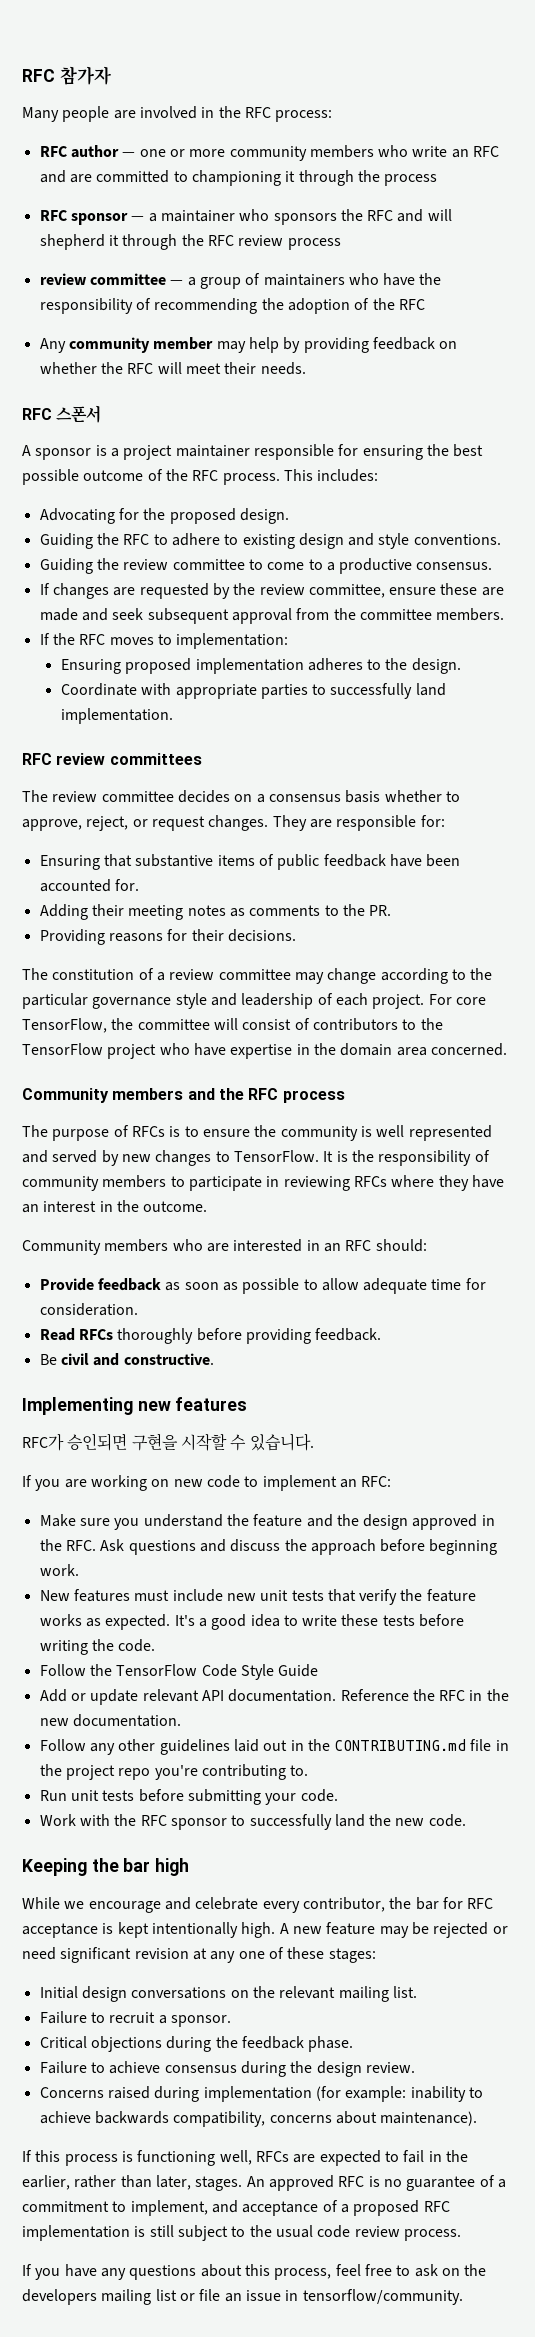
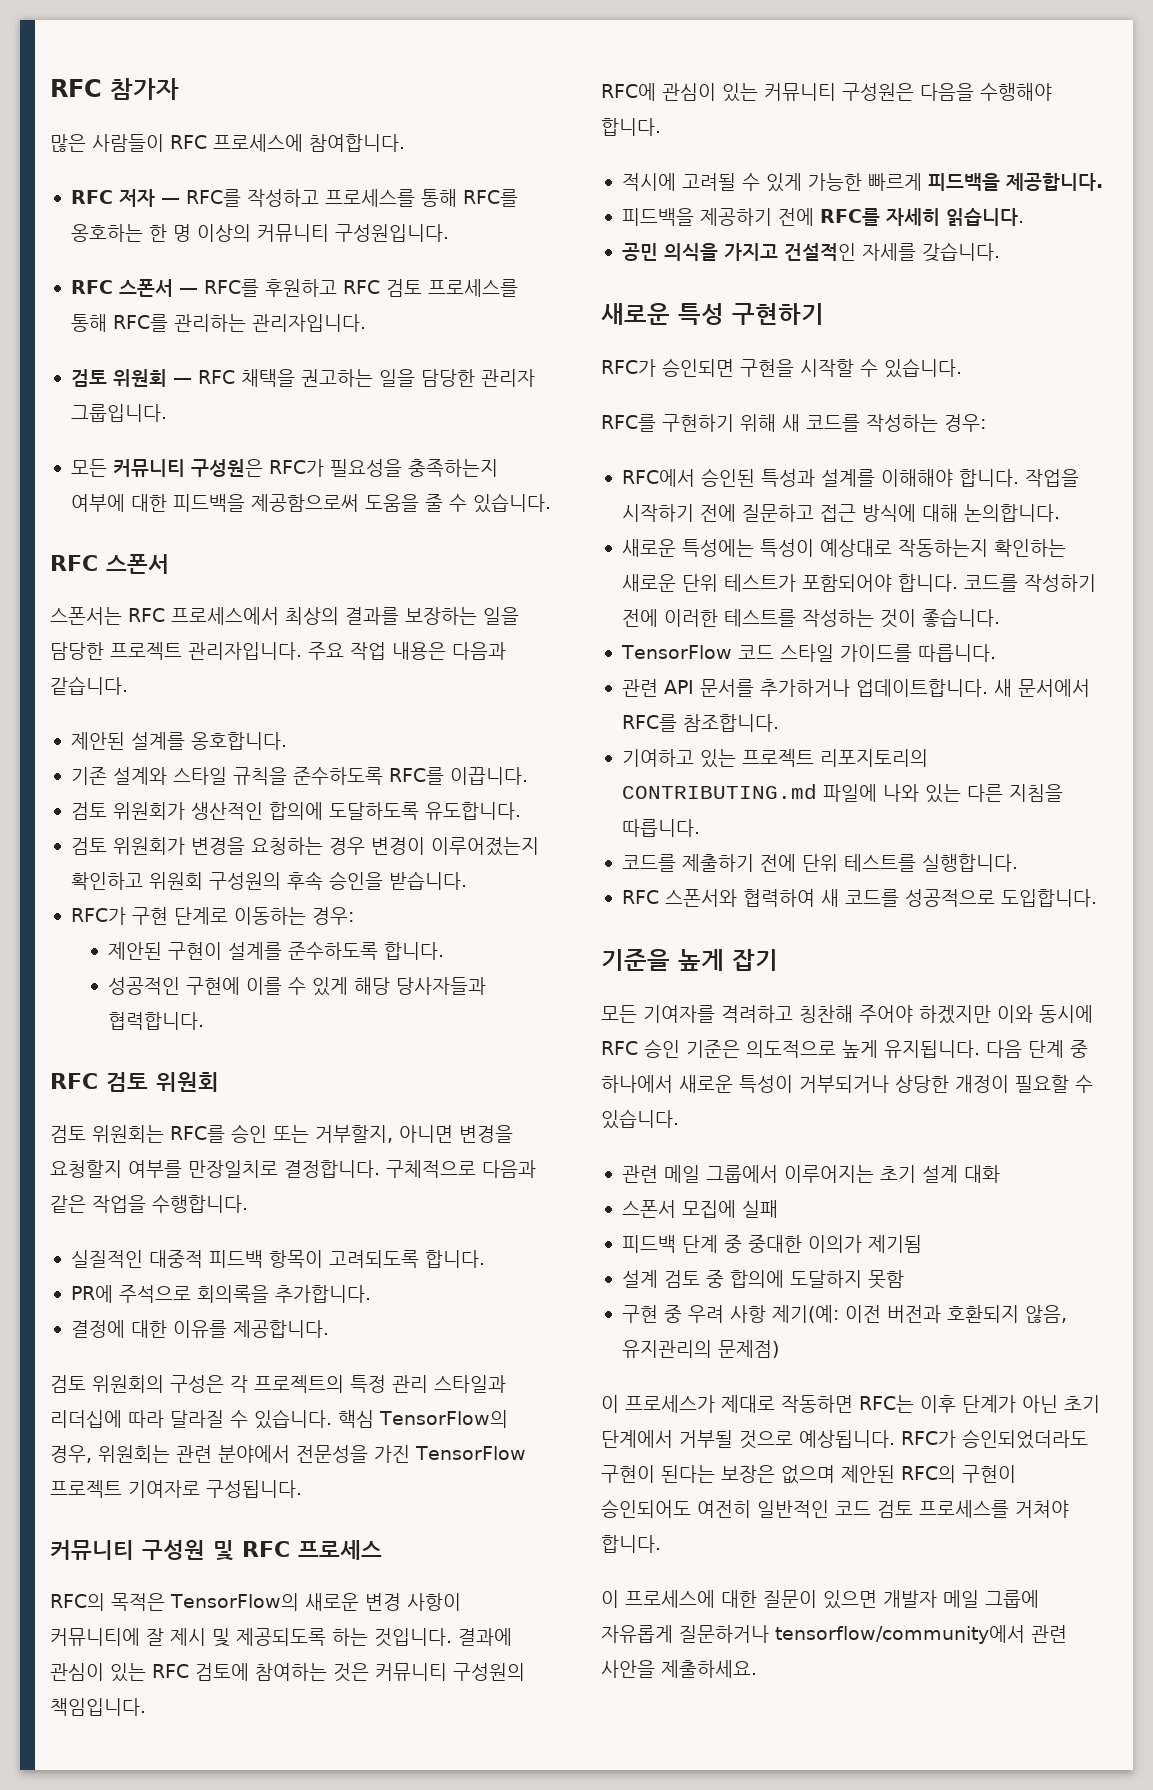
- Many people are involved in the RFC process:
- RFC author — one or more community members who write an RFC and are committed to championing it through the process
- RFC sponsor — a maintainer who sponsors the RFC and will shepherd it through the RFC review process
- review committee — a group of maintainers who have the responsibility of recommending the adoption of the RFC
- Any community member may help by providing feedback on whether the RFC will meet their needs.
+ 많은 사람들이 RFC 프로세스에 참여합니다.
+ RFC 저자 — RFC를 작성하고 프로세스를 통해 RFC를 옹호하는 한 명 이상의 커뮤니티 구성원입니다.
+ RFC 스폰서 — RFC를 후원하고 RFC 검토 프로세스를 통해 RFC를 관리하는 관리자입니다.
+ 검토 위원회 — RFC 채택을 권고하는 일을 담당한 관리자 그룹입니다.
+ 모든 커뮤니티 구성원은 RFC가 필요성을 충족하는지 여부에 대한 피드백을 제공함으로써 도움을 줄 수 있습니다.
  RFC 스폰서
- A sponsor is a project maintainer responsible for ensuring the best possible outcome of the RFC process. This includes:
- Advocating for the proposed design.
- Guiding the RFC to adhere to existing design and style conventions.
- Guiding the review committee to come to a productive consensus.
- If changes are requested by the review committee, ensure these are made and seek subsequent approval from the committee members.
- If the RFC moves to implementation:
- Ensuring proposed implementation adheres to the design.
- Coordinate with appropriate parties to successfully land implementation.
- RFC review committees
- The review committee decides on a consensus basis whether to approve, reject, or request changes. They are responsible for:
- Ensuring that substantive items of public feedback have been accounted for.
- Adding their meeting notes as comments to the PR.
- Providing reasons for their decisions.
- The constitution of a review committee may change according to the particular governance style and leadership of each project. For core TensorFlow, the committee will consist of contributors to the TensorFlow project who have expertise in the domain area concerned.
- Community members and the RFC process
- The purpose of RFCs is to ensure the community is well represented and served by new changes to TensorFlow. It is the responsibility of community members to participate in reviewing RFCs where they have an interest in the outcome.
- Community members who are interested in an RFC should:
- Provide feedback as soon as possible to allow adequate time for consideration.
- Read RFCs thoroughly before providing feedback.
- Be civil and constructive.
- Implementing new features
+ 스폰서는 RFC 프로세스에서 최상의 결과를 보장하는 일을 담당한 프로젝트 관리자입니다. 주요 작업 내용은 다음과 같습니다.
+ 제안된 설계를 옹호합니다.
+ 기존 설계와 스타일 규칙을 준수하도록 RFC를 이끕니다.
+ 검토 위원회가 생산적인 합의에 도달하도록 유도합니다.
+ 검토 위원회가 변경을 요청하는 경우 변경이 이루어졌는지 확인하고 위원회 구성원의 후속 승인을 받습니다.
+ RFC가 구현 단계로 이동하는 경우:
+ 제안된 구현이 설계를 준수하도록 합니다.
+ 성공적인 구현에 이를 수 있게 해당 당사자들과 협력합니다.
+ RFC 검토 위원회
+ 검토 위원회는 RFC를 승인 또는 거부할지, 아니면 변경을 요청할지 여부를 만장일치로 결정합니다. 구체적으로 다음과 같은 작업을 수행합니다.
+ 실질적인 대중적 피드백 항목이 고려되도록 합니다.
+ PR에 주석으로 회의록을 추가합니다.
+ 결정에 대한 이유를 제공합니다.
+ 검토 위원회의 구성은 각 프로젝트의 특정 관리 스타일과 리더십에 따라 달라질 수 있습니다. 핵심 TensorFlow의 경우, 위원회는 관련 분야에서 전문성을 가진 TensorFlow 프로젝트 기여자로 구성됩니다.
+ 커뮤니티 구성원 및 RFC 프로세스
+ RFC의 목적은 TensorFlow의 새로운 변경 사항이 커뮤니티에 잘 제시 및 제공되도록 하는 것입니다. 결과에 관심이 있는 RFC 검토에 참여하는 것은 커뮤니티 구성원의 책임입니다.
+ RFC에 관심이 있는 커뮤니티 구성원은 다음을 수행해야 합니다.
+ 적시에 고려될 수 있게 가능한 빠르게 피드백을 제공합니다.
+ 피드백을 제공하기 전에 RFC를 자세히 읽습니다.
+ 공민 의식을 가지고 건설적인 자세를 갖습니다.
+ 새로운 특성 구현하기
- If you are working on new code to implement an RFC:
- Make sure you understand the feature and the design approved in the RFC. Ask questions and discuss the approach before beginning work.
- New features must include new unit tests that verify the feature works as expected. It's a good idea to write these tests before writing the code.
- Follow the TensorFlow Code Style Guide
- Add or update relevant API documentation. Reference the RFC in the new documentation.
- Follow any other guidelines laid out in the CONTRIBUTING.md file in the project repo you're contributing to.
- Run unit tests before submitting your code.
- Work with the RFC sponsor to successfully land the new code.
- Keeping the bar high
- While we encourage and celebrate every contributor, the bar for RFC acceptance is kept intentionally high. A new feature may be rejected or need significant revision at any one of these stages:
- Initial design conversations on the relevant mailing list.
- Failure to recruit a sponsor.
- Critical objections during the feedback phase.
- Failure to achieve consensus during the design review.
- Concerns raised during implementation (for example: inability to achieve backwards compatibility, concerns about maintenance).
- If this process is functioning well, RFCs are expected to fail in the earlier, rather than later, stages. An approved RFC is no guarantee of a commitment to implement, and acceptance of a proposed RFC implementation is still subject to the usual code review process.
- If you have any questions about this process, feel free to ask on the developers mailing list or file an issue in tensorflow/community.
+ RFC를 구현하기 위해 새 코드를 작성하는 경우:
+ RFC에서 승인된 특성과 설계를 이해해야 합니다. 작업을 시작하기 전에 질문하고 접근 방식에 대해 논의합니다.
+ 새로운 특성에는 특성이 예상대로 작동하는지 확인하는 새로운 단위 테스트가 포함되어야 합니다. 코드를 작성하기 전에 이러한 테스트를 작성하는 것이 좋습니다.
+ TensorFlow 코드 스타일 가이드를 따릅니다.
+ 관련 API 문서를 추가하거나 업데이트합니다. 새 문서에서 RFC를 참조합니다.
+ 기여하고 있는 프로젝트 리포지토리의 CONTRIBUTING.md 파일에 나와 있는 다른 지침을 따릅니다.
+ 코드를 제출하기 전에 단위 테스트를 실행합니다.
+ RFC 스폰서와 협력하여 새 코드를 성공적으로 도입합니다.
+ 기준을 높게 잡기
+ 모든 기여자를 격려하고 칭찬해 주어야 하겠지만 이와 동시에 RFC 승인 기준은 의도적으로 높게 유지됩니다. 다음 단계 중 하나에서 새로운 특성이 거부되거나 상당한 개정이 필요할 수 있습니다.
+ 관련 메일 그룹에서 이루어지는 초기 설계 대화
+ 스폰서 모집에 실패
+ 피드백 단계 중 중대한 이의가 제기됨
+ 설계 검토 중 합의에 도달하지 못함
+ 구현 중 우려 사항 제기(예: 이전 버전과 호환되지 않음, 유지관리의 문제점)
+ 이 프로세스가 제대로 작동하면 RFC는 이후 단계가 아닌 초기 단계에서 거부될 것으로 예상됩니다. RFC가 승인되었더라도 구현이 된다는 보장은 없으며 제안된 RFC의 구현이 승인되어도 여전히 일반적인 코드 검토 프로세스를 거쳐야 합니다.
+ 이 프로세스에 대한 질문이 있으면 개발자 메일 그룹에 자유롭게 질문하거나 tensorflow/community에서 관련 사안을 제출하세요.

